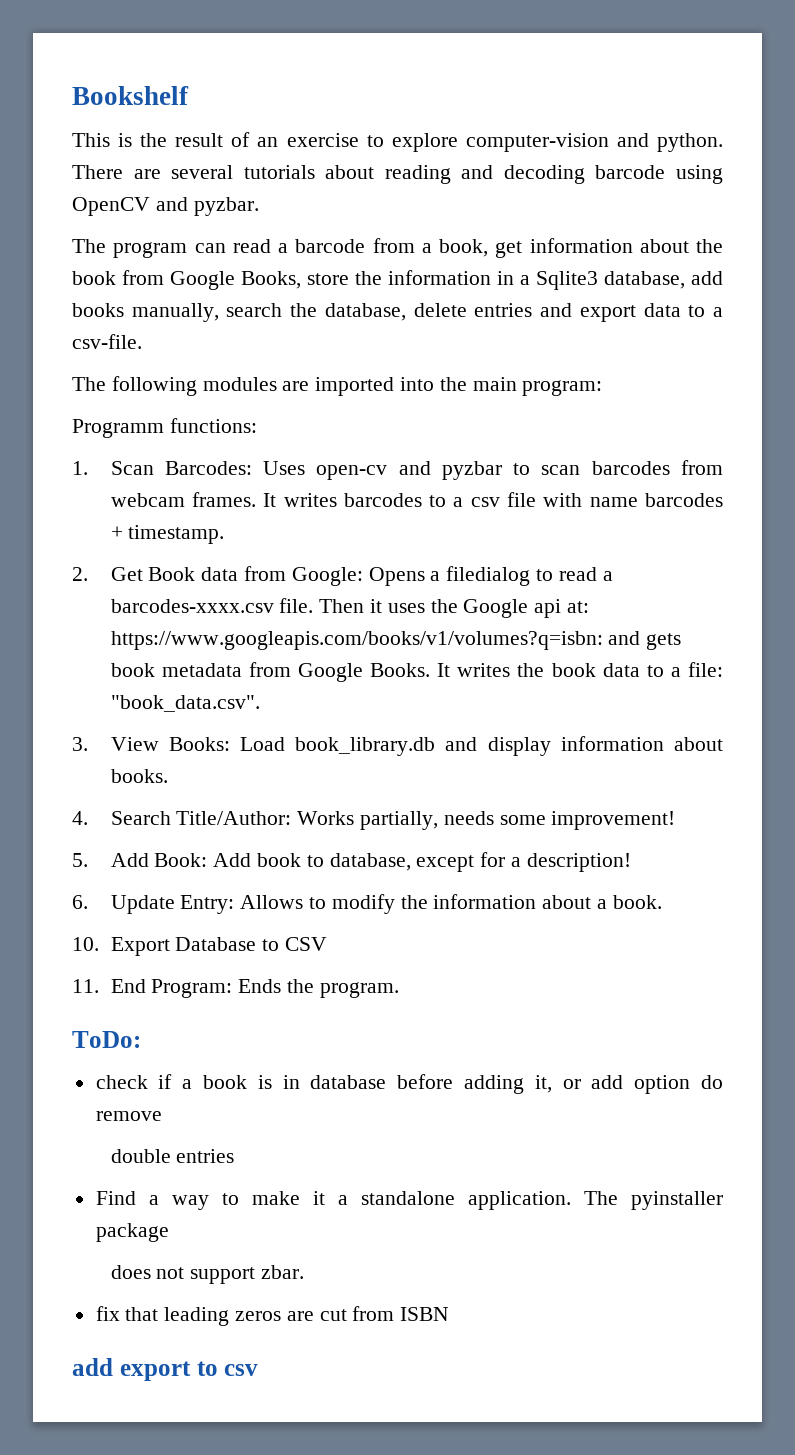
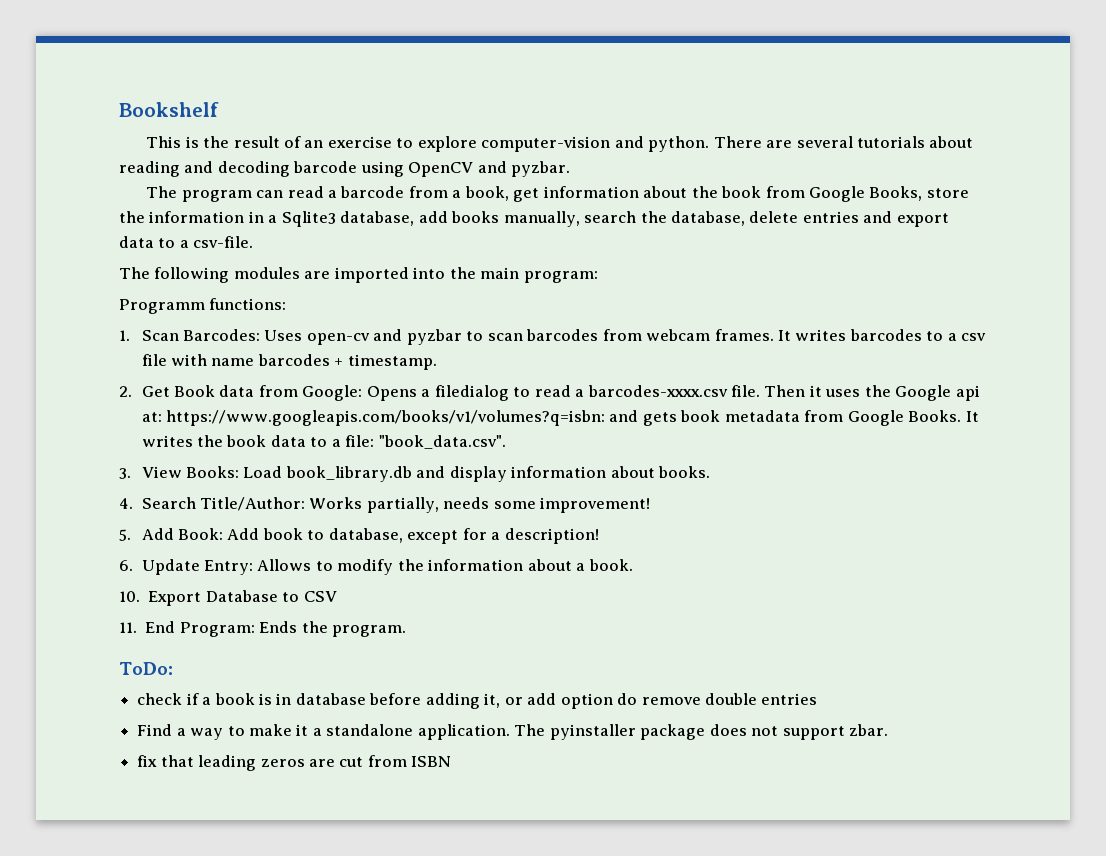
- check if a book is in database before adding it, or add option do remove
- double entries
+ check if a book is in database before adding it, or add option do remove double entries
- The pyinstaller package
- does not support zbar.
+ The pyinstaller package does not support zbar.
- add export to csv

